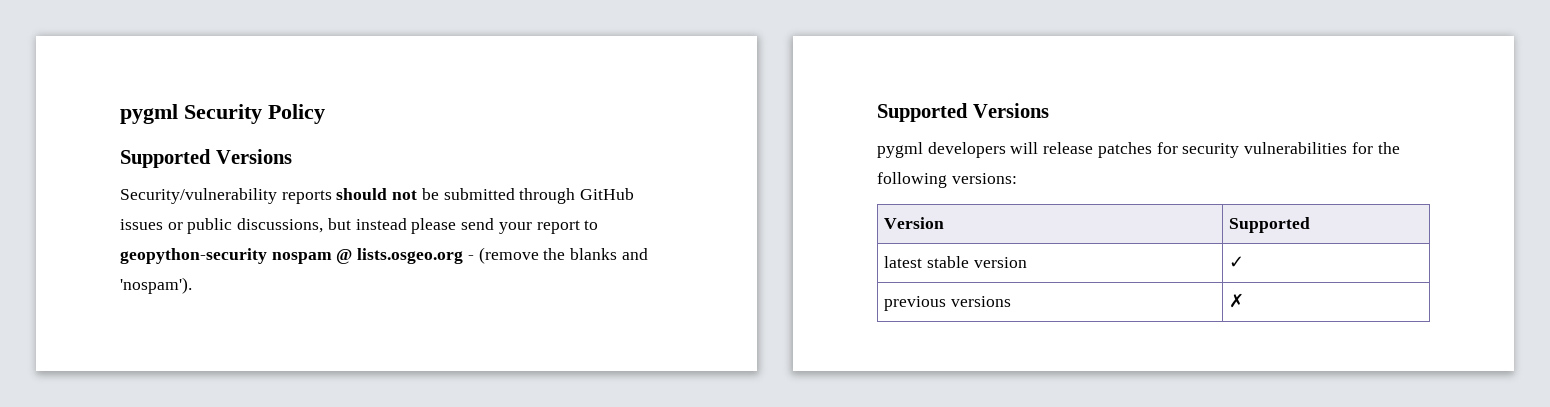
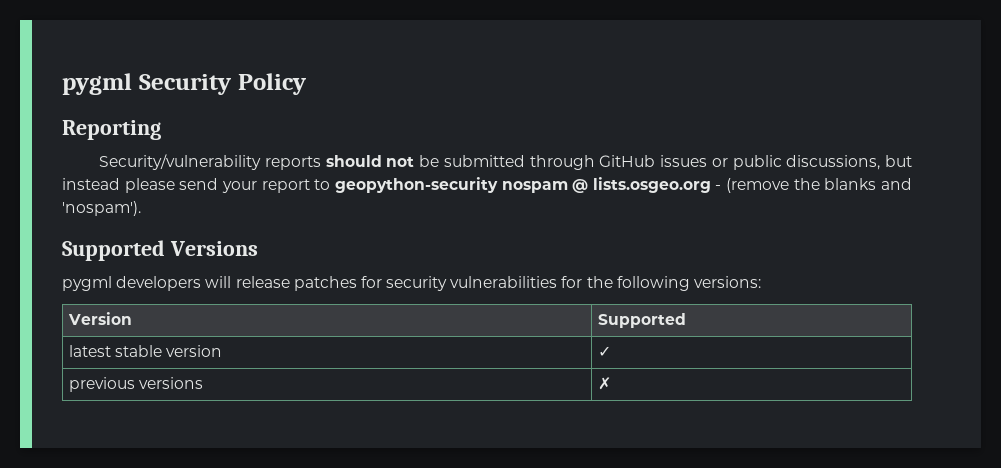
  pygml Security Policy
- Supported Versions
+ Reporting

